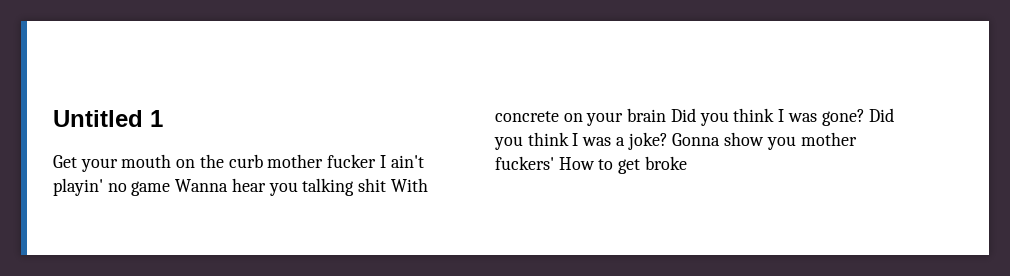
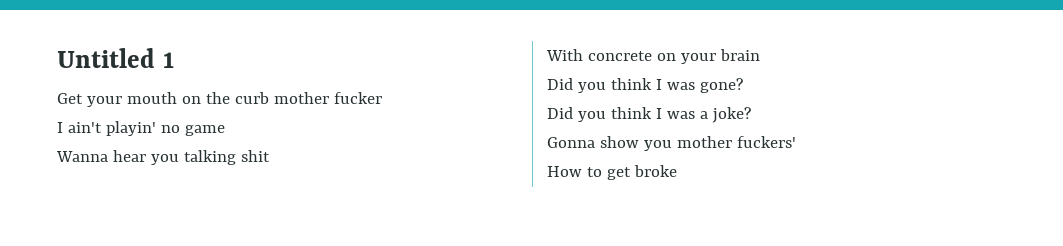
- Get your mouth on the curb mother fucker I ain't playin' no game Wanna hear you talking shit With concrete on your brain Did you think I was gone? Did you think I was a joke? Gonna show you mother fuckers' How to get broke
+ Get your mouth on the curb mother fucker
+ I ain't playin' no game
+ Wanna hear you talking shit
+ With concrete on your brain
+ Did you think I was gone?
+ Did you think I was a joke?
+ Gonna show you mother fuckers'
+ How to get broke

